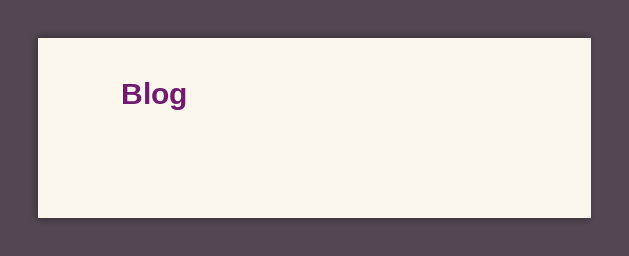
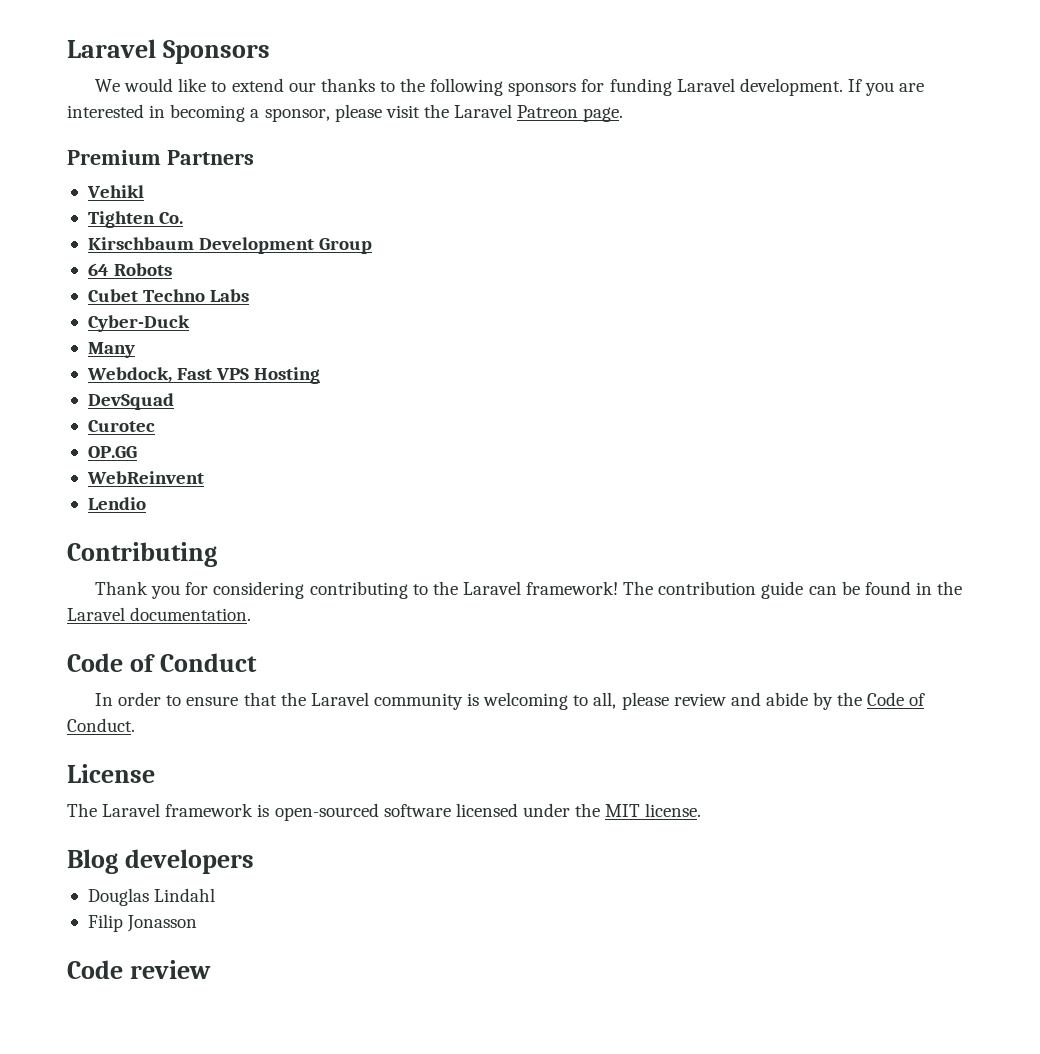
- Blog
+ Laravel Sponsors
+ We would like to extend our thanks to the following sponsors for funding Laravel development. If you are interested in becoming a sponsor, please visit the Laravel Patreon page.
+ Premium Partners
+ Vehikl
+ Tighten Co.
+ Kirschbaum Development Group
+ 64 Robots
+ Cubet Techno Labs
+ Cyber-Duck
+ Many
+ Webdock, Fast VPS Hosting
+ DevSquad
+ Curotec
+ OP.GG
+ WebReinvent
+ Lendio
+ Contributing
+ Thank you for considering contributing to the Laravel framework! The contribution guide can be found in the Laravel documentation.
+ Code of Conduct
+ In order to ensure that the Laravel community is welcoming to all, please review and abide by the Code of Conduct.
+ License
+ The Laravel framework is open-sourced software licensed under the MIT license.
+ Blog developers
+ Douglas Lindahl
+ Filip Jonasson
+ Code review

